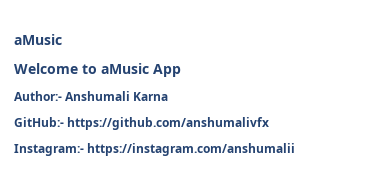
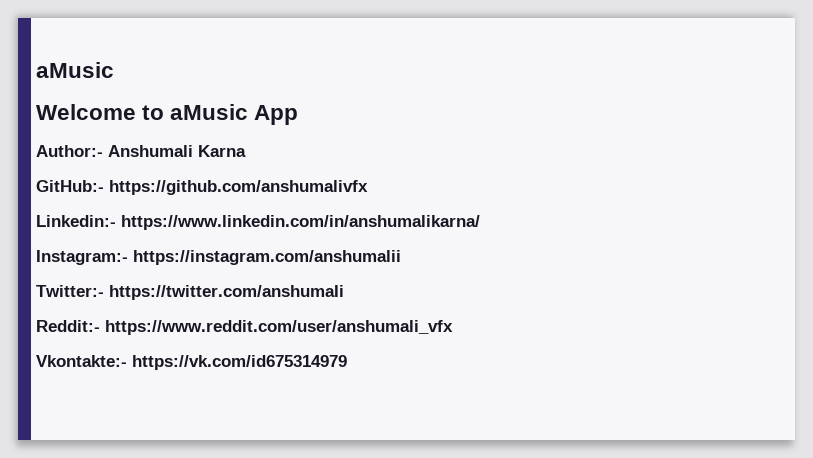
+ Linkedin:- https://www.linkedin.com/in/anshumalikarna/
+ Twitter:- https://twitter.com/anshumaIi
+ Reddit:- https://www.reddit.com/user/anshumali_vfx
+ Vkontakte:- https://vk.com/id675314979

